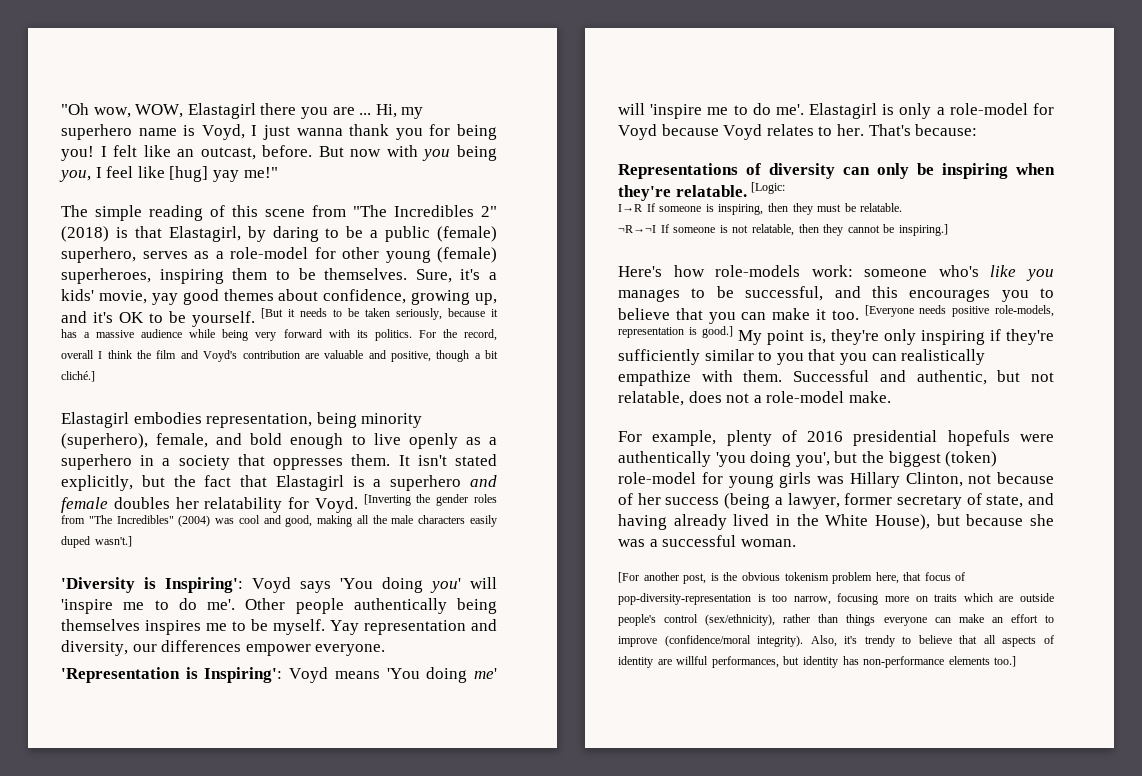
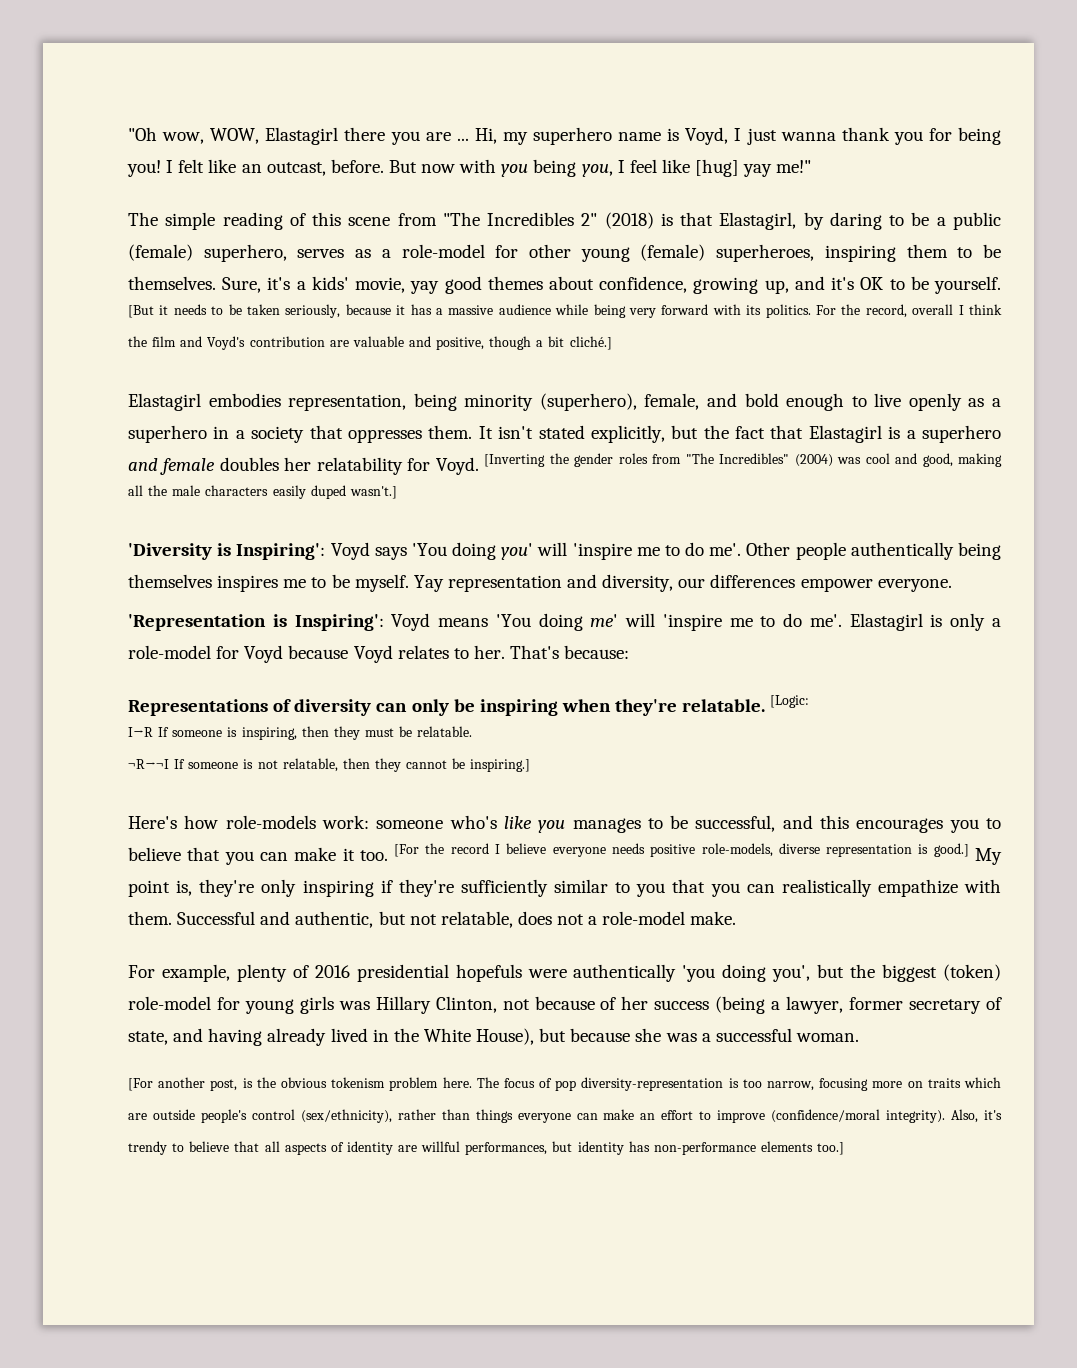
- [Everyone needs positive role-models, representation is good.]
+ [For the record I believe everyone needs positive role-models, diverse representation is good.]
- [For another post, is the obvious tokenism problem here, that focus of pop-diversity-representation is too narrow, focusing more on traits which are outside people's control (sex/ethnicity), rather than things everyone can make an effort to improve (confidence/moral integrity).
+ [For another post, is the obvious tokenism problem here. The focus of pop diversity-representation is too narrow, focusing more on traits which are outside people's control (sex/ethnicity), rather than things everyone can make an effort to improve (confidence/moral integrity).

